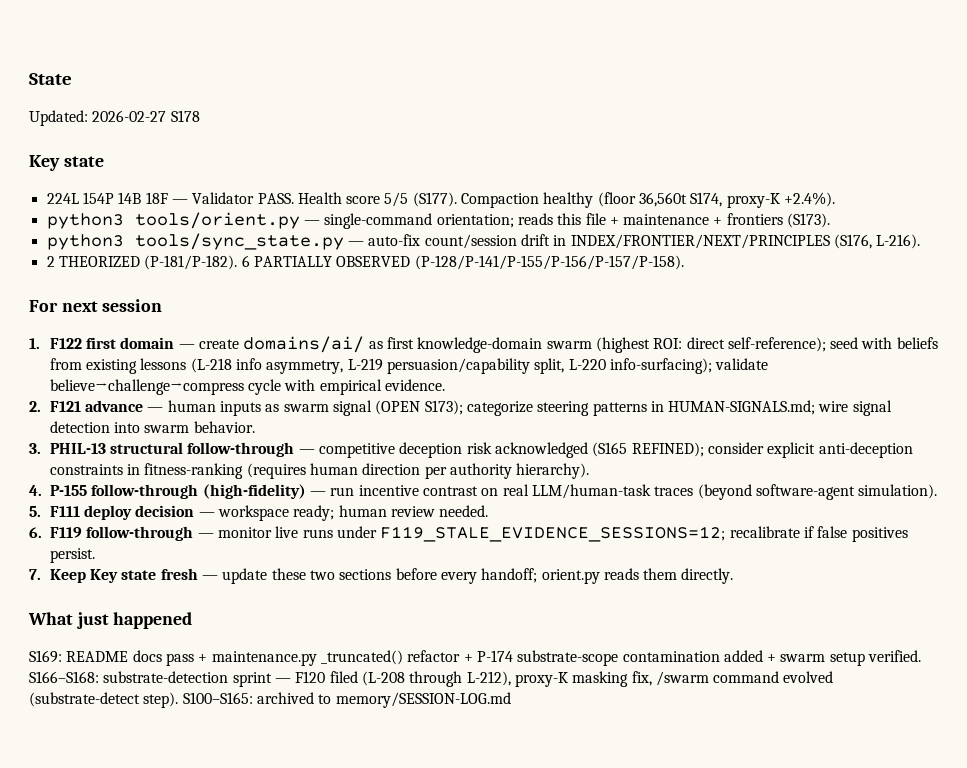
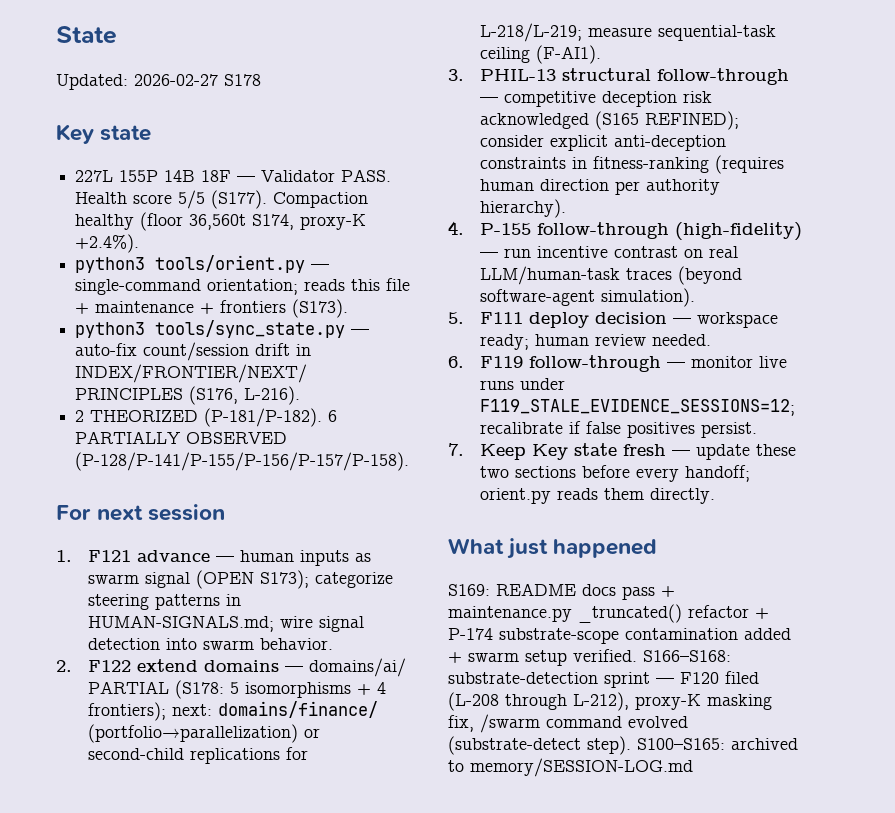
- 224L 154P 14B 18F — Validator PASS.
+ 227L 155P 14B 18F — Validator PASS.
- 1. F122 first domain — create domains/ai/ as first knowledge-domain swarm (highest ROI: direct self-reference); seed with beliefs from existing lessons (L-218 info asymmetry, L-219 persuasion/capability split, L-220 info-surfacing); validate believe→challenge→compress cycle with empirical evidence.
- 2. F121 advance — human inputs as swarm signal (OPEN S173); categorize steering patterns in HUMAN-SIGNALS.md; wire signal detection into swarm behavior.
+ 1. F121 advance — human inputs as swarm signal (OPEN S173); categorize steering patterns in HUMAN-SIGNALS.md; wire signal detection into swarm behavior.
+ 2. F122 extend domains — domains/ai/ PARTIAL (S178: 5 isomorphisms + 4 frontiers); next: domains/finance/ (portfolio→parallelization) or second-child replications for L-218/L-219; measure sequential-task ceiling (F-AI1).

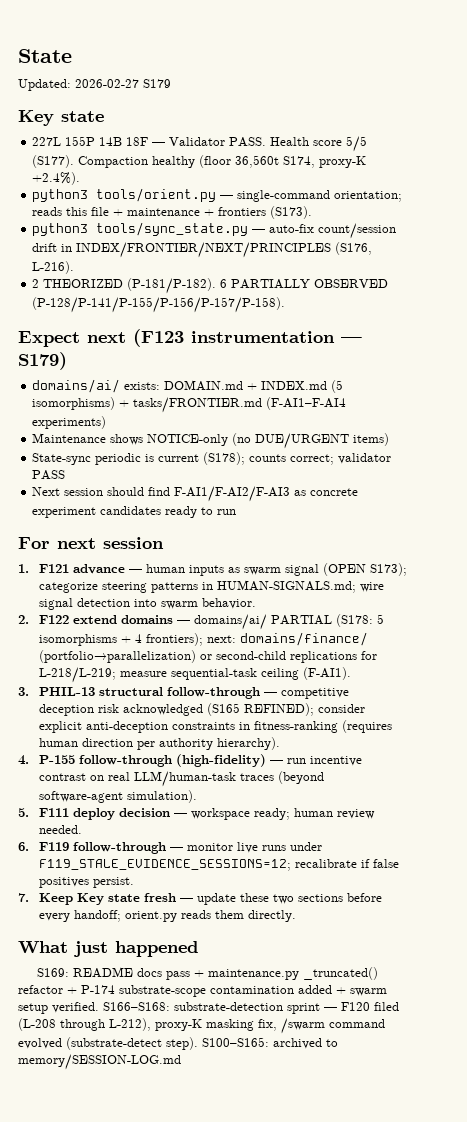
- Updated: 2026-02-27 S178
+ Updated: 2026-02-27 S179
+ Expect next (F123 instrumentation — S179)
+ domains/ai/ exists: DOMAIN.md + INDEX.md (5 isomorphisms) + tasks/FRONTIER.md (F-AI1–F-AI4 experiments)
+ Maintenance shows NOTICE-only (no DUE/URGENT items)
+ State-sync periodic is current (S178); counts correct; validator PASS
+ Next session should find F-AI1/F-AI2/F-AI3 as concrete experiment candidates ready to run

